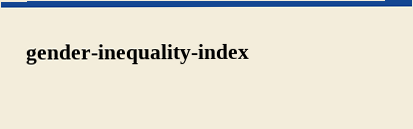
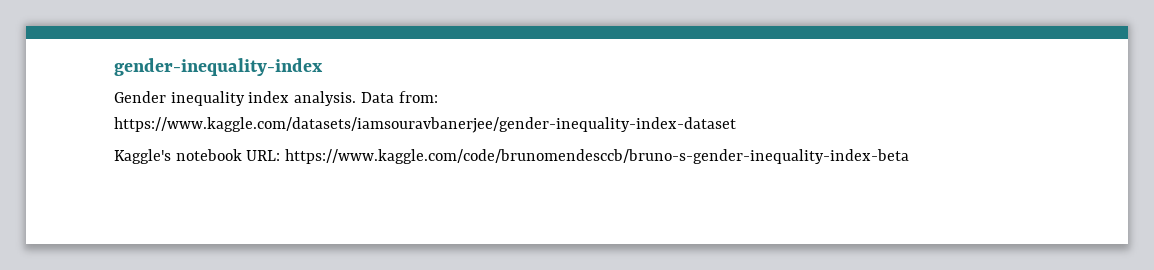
+ Gender inequality index analysis. Data from: https://www.kaggle.com/datasets/iamsouravbanerjee/gender-inequality-index-dataset
+ Kaggle's notebook URL: https://www.kaggle.com/code/brunomendesccb/bruno-s-gender-inequality-index-beta

